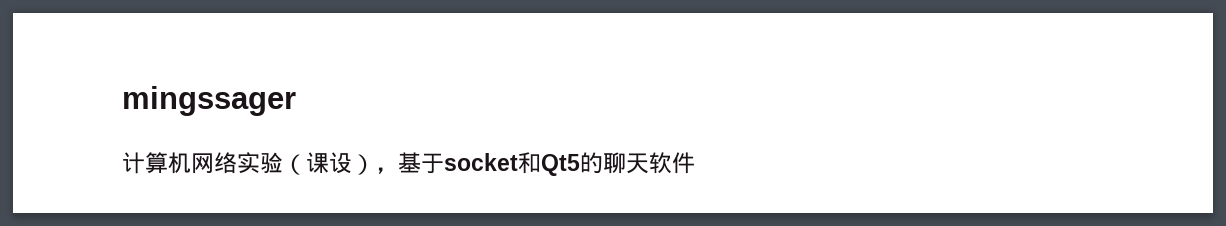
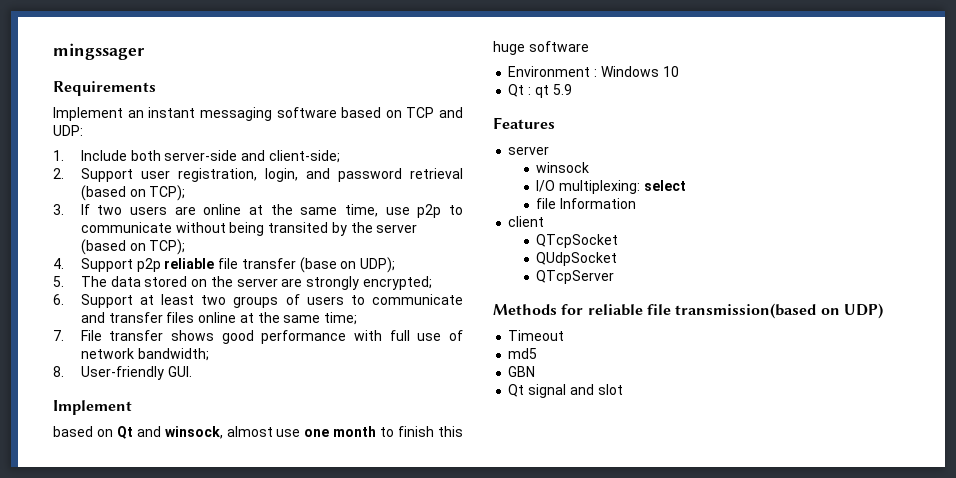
- 计算机网络实验（课设），基于socket和Qt5的聊天软件
+ Requirements
+ Implement an instant messaging software based on TCP and UDP:
+ 1. Include both server-side and client-side;
+ 2. Support user registration, login, and password retrieval (based on TCP);
+ 3. If two users are online at the same time, use p2p to communicate without being transited by the server (based on TCP);
+ 4. Support p2p reliable file transfer (base on UDP);
+ 5. The data stored on the server are strongly encrypted;
+ 6. Support at least two groups of users to communicate and transfer files online at the same time;
+ 7. File transfer shows good performance with full use of network bandwidth;
+ 8. User-friendly GUI.
+ Implement
+ based on Qt and winsock, almost use one month to finish this huge software
+ Environment : Windows 10
+ Qt : qt 5.9
+ Features
+ server
+ winsock
+ I/O multiplexing: select
+ file Information
+ client
+ QTcpSocket
+ QUdpSocket
+ QTcpServer
+ Methods for reliable file transmission(based on UDP)
+ Timeout
+ md5
+ GBN
+ Qt signal and slot

